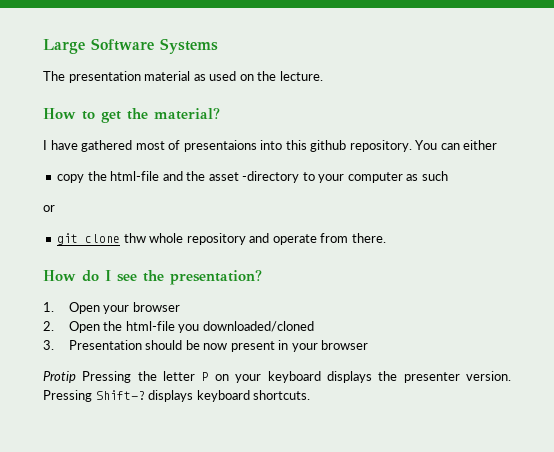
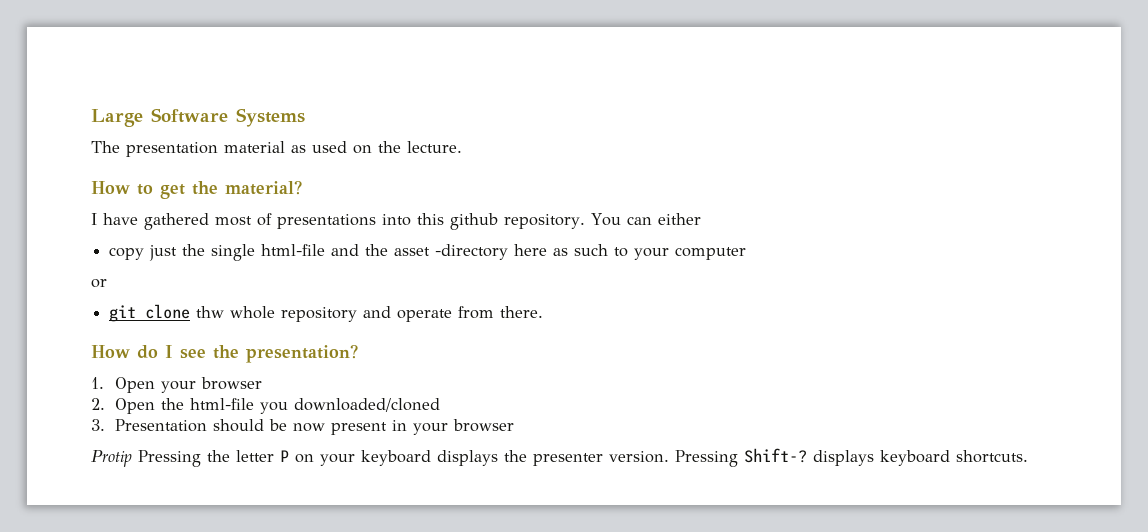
- I have gathered most of presentaions into this github repository.
+ I have gathered most of presentations into this github repository.
- copy the html-file and the asset -directory to your computer as such
+ copy just the single html-file and the asset -directory here as such to your computer

